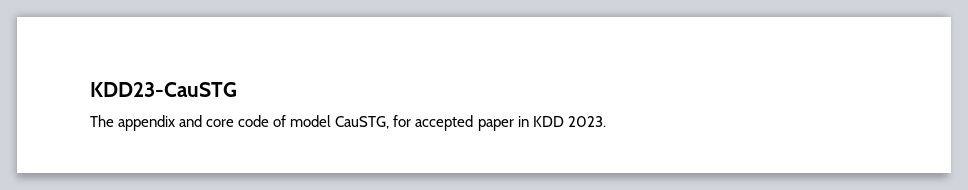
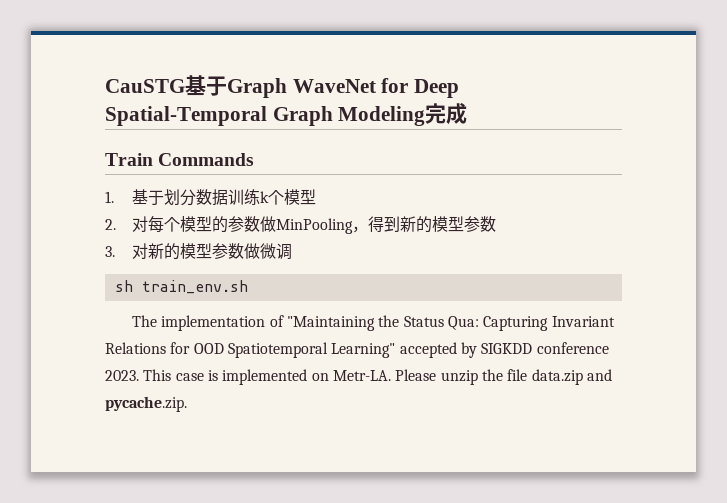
- KDD23-CauSTG
- The appendix and core code of model CauSTG, for accepted paper in KDD 2023.
+ CauSTG基于Graph WaveNet for Deep Spatial-Temporal Graph Modeling完成
+ Train Commands
+ 1.基于划分数据训练k个模型
+ 2.对每个模型的参数做MinPooling，得到新的模型参数
+ 3.对新的模型参数做微调
+ sh train_env.sh
+ The implementation of "Maintaining the Status Qua: Capturing Invariant Relations for OOD Spatiotemporal Learning" accepted by SIGKDD conference 2023. This case is implemented on Metr-LA. Please unzip the file data.zip and pycache.zip.

